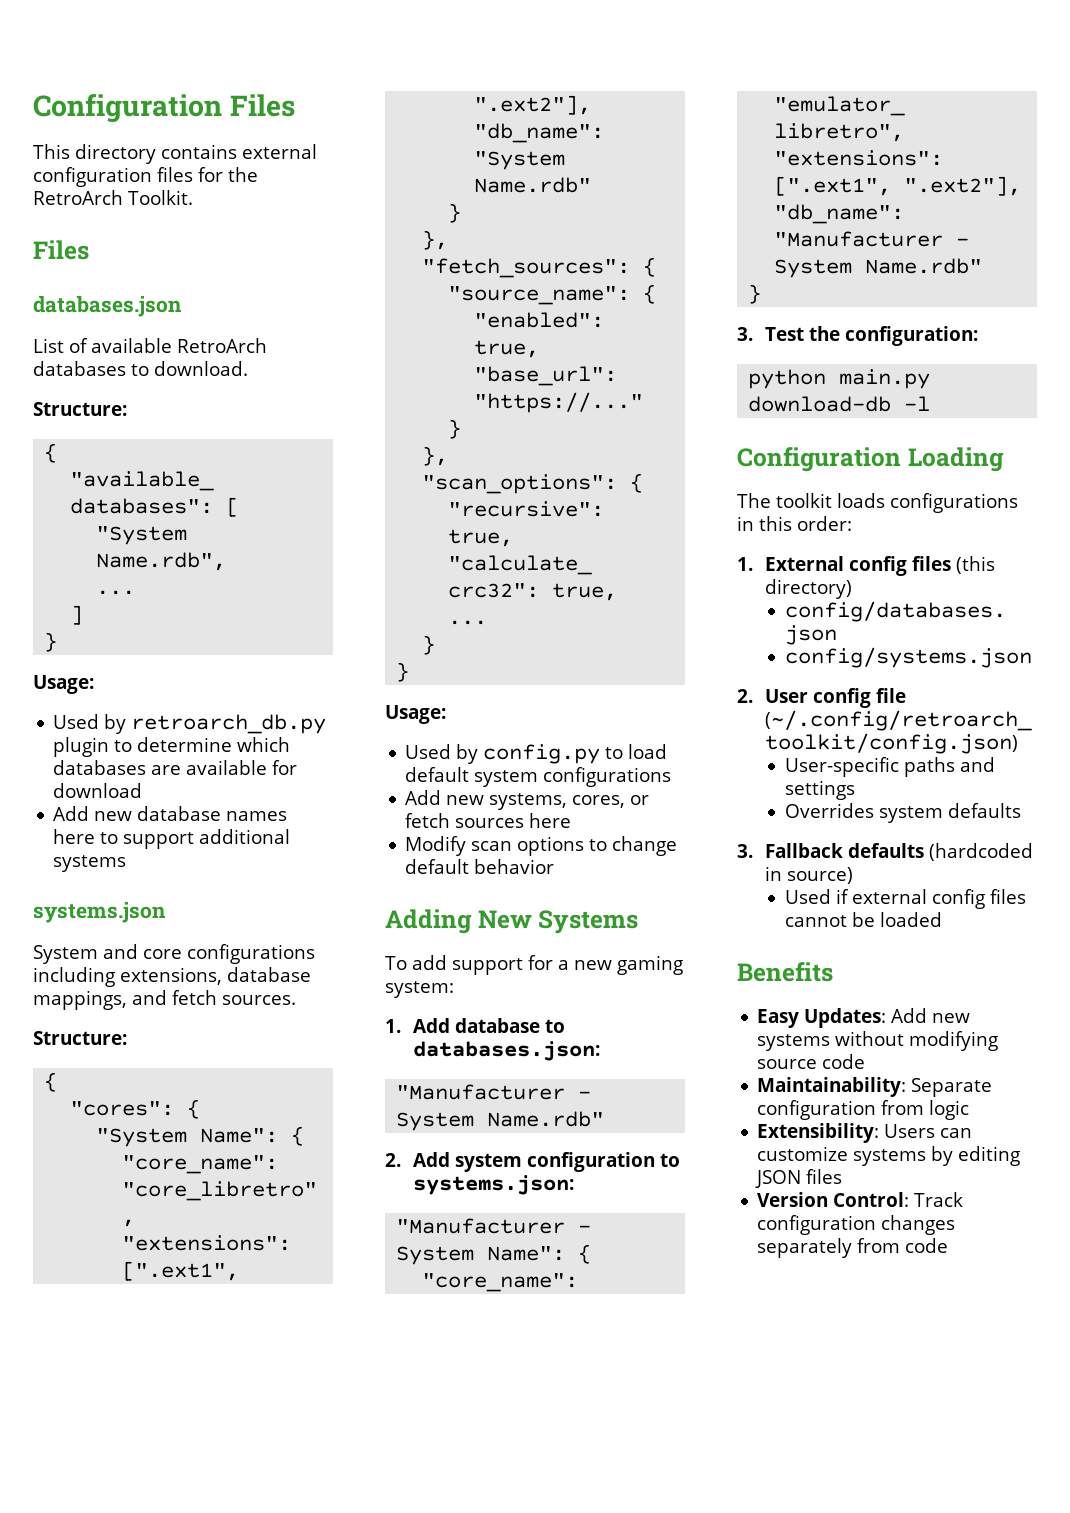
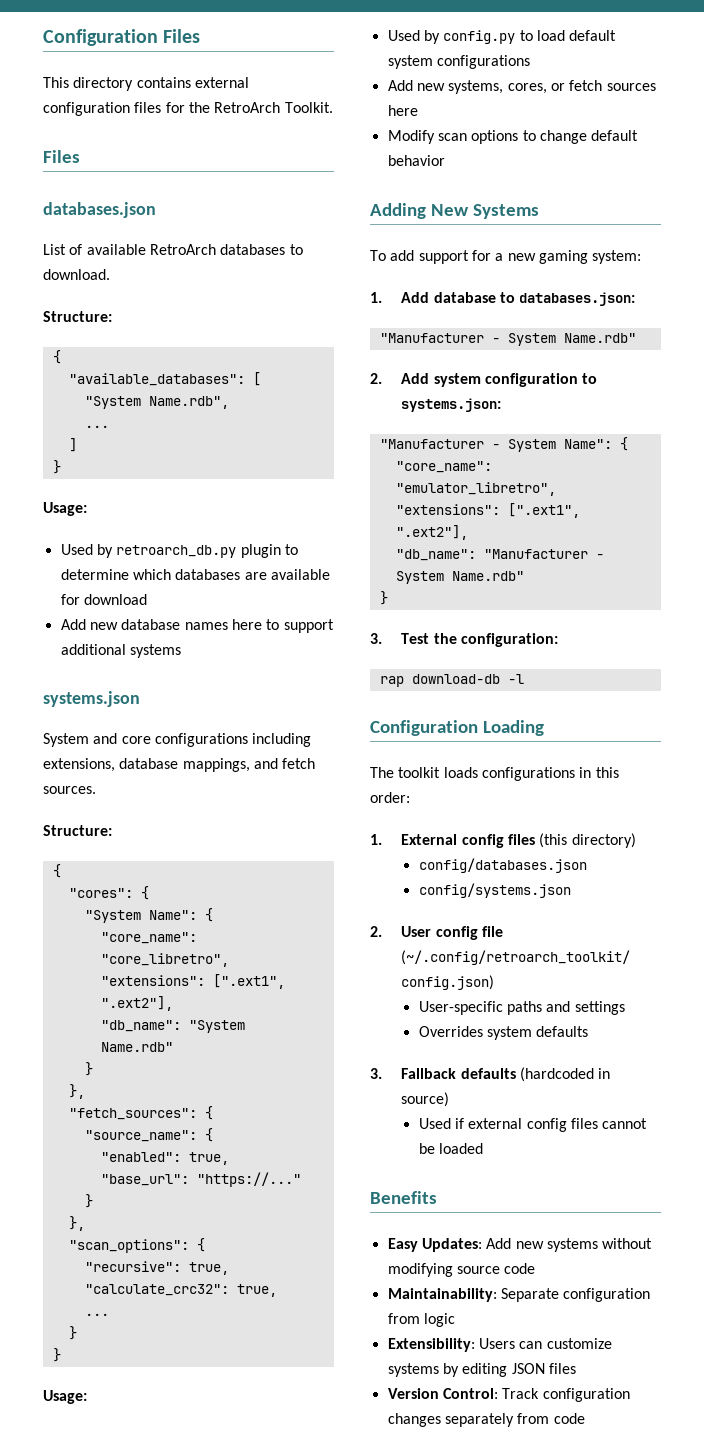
- python main.py download-db -l
+ rap download-db -l

